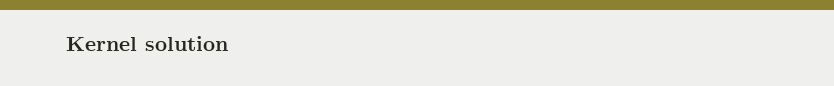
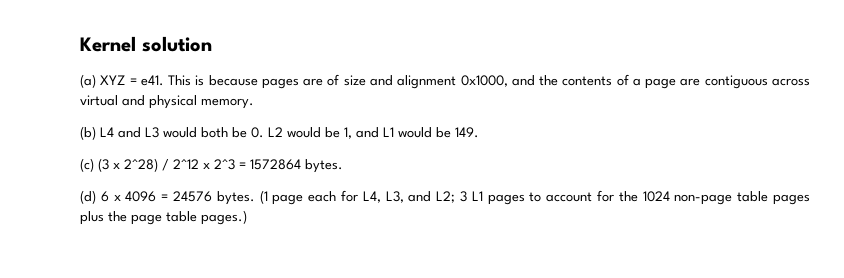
+ (a) XYZ = e41. This is because pages are of size and alignment 0x1000, and the contents of a page are contiguous across virtual and physical memory.
+ (b) L4 and L3 would both be 0. L2 would be 1, and L1 would be 149.
+ (c) (3 x 2^28) / 2^12 x 2^3 = 1572864 bytes.
+ (d) 6 x 4096 = 24576 bytes. (1 page each for L4, L3, and L2; 3 L1 pages to account for the 1024 non-page table pages plus the page table pages.)

